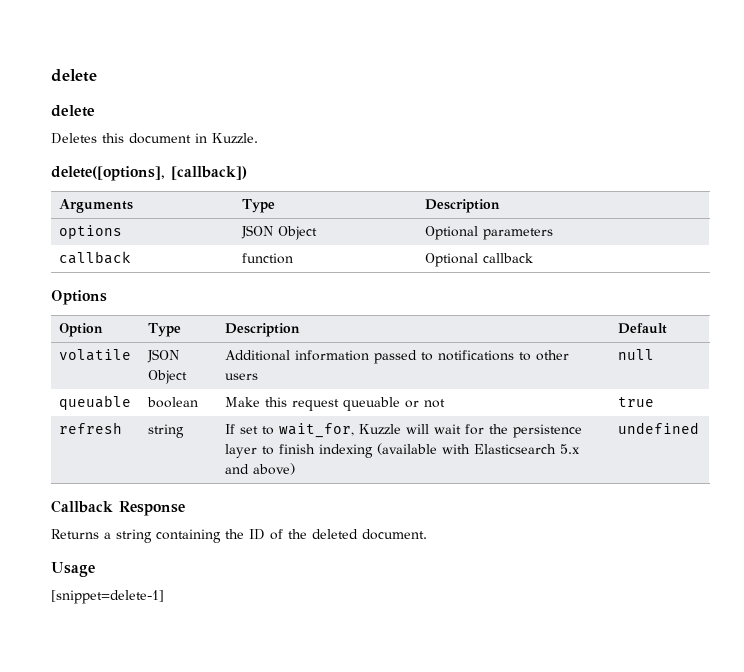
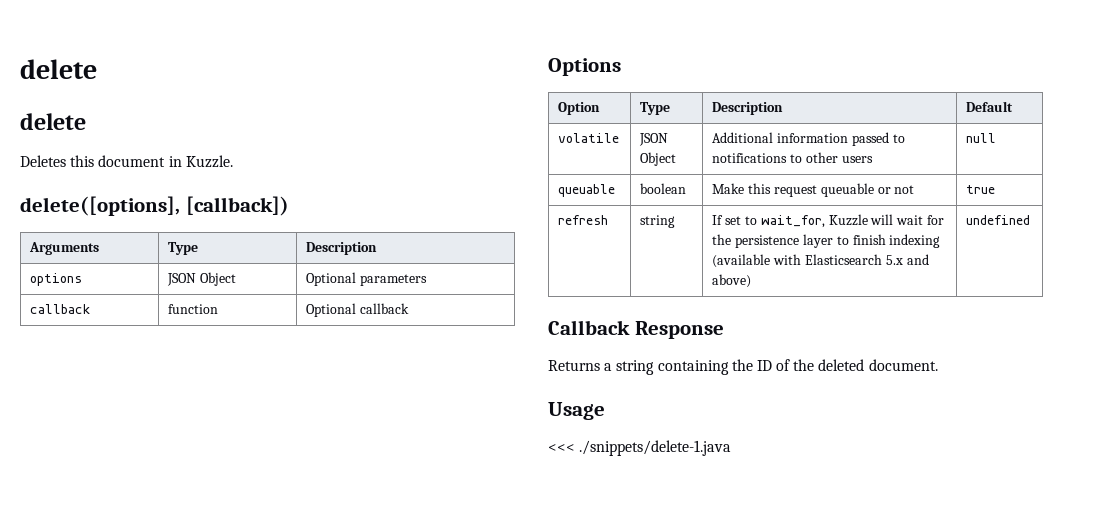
- [snippet=delete-1]
+ <<< ./snippets/delete-1.java

